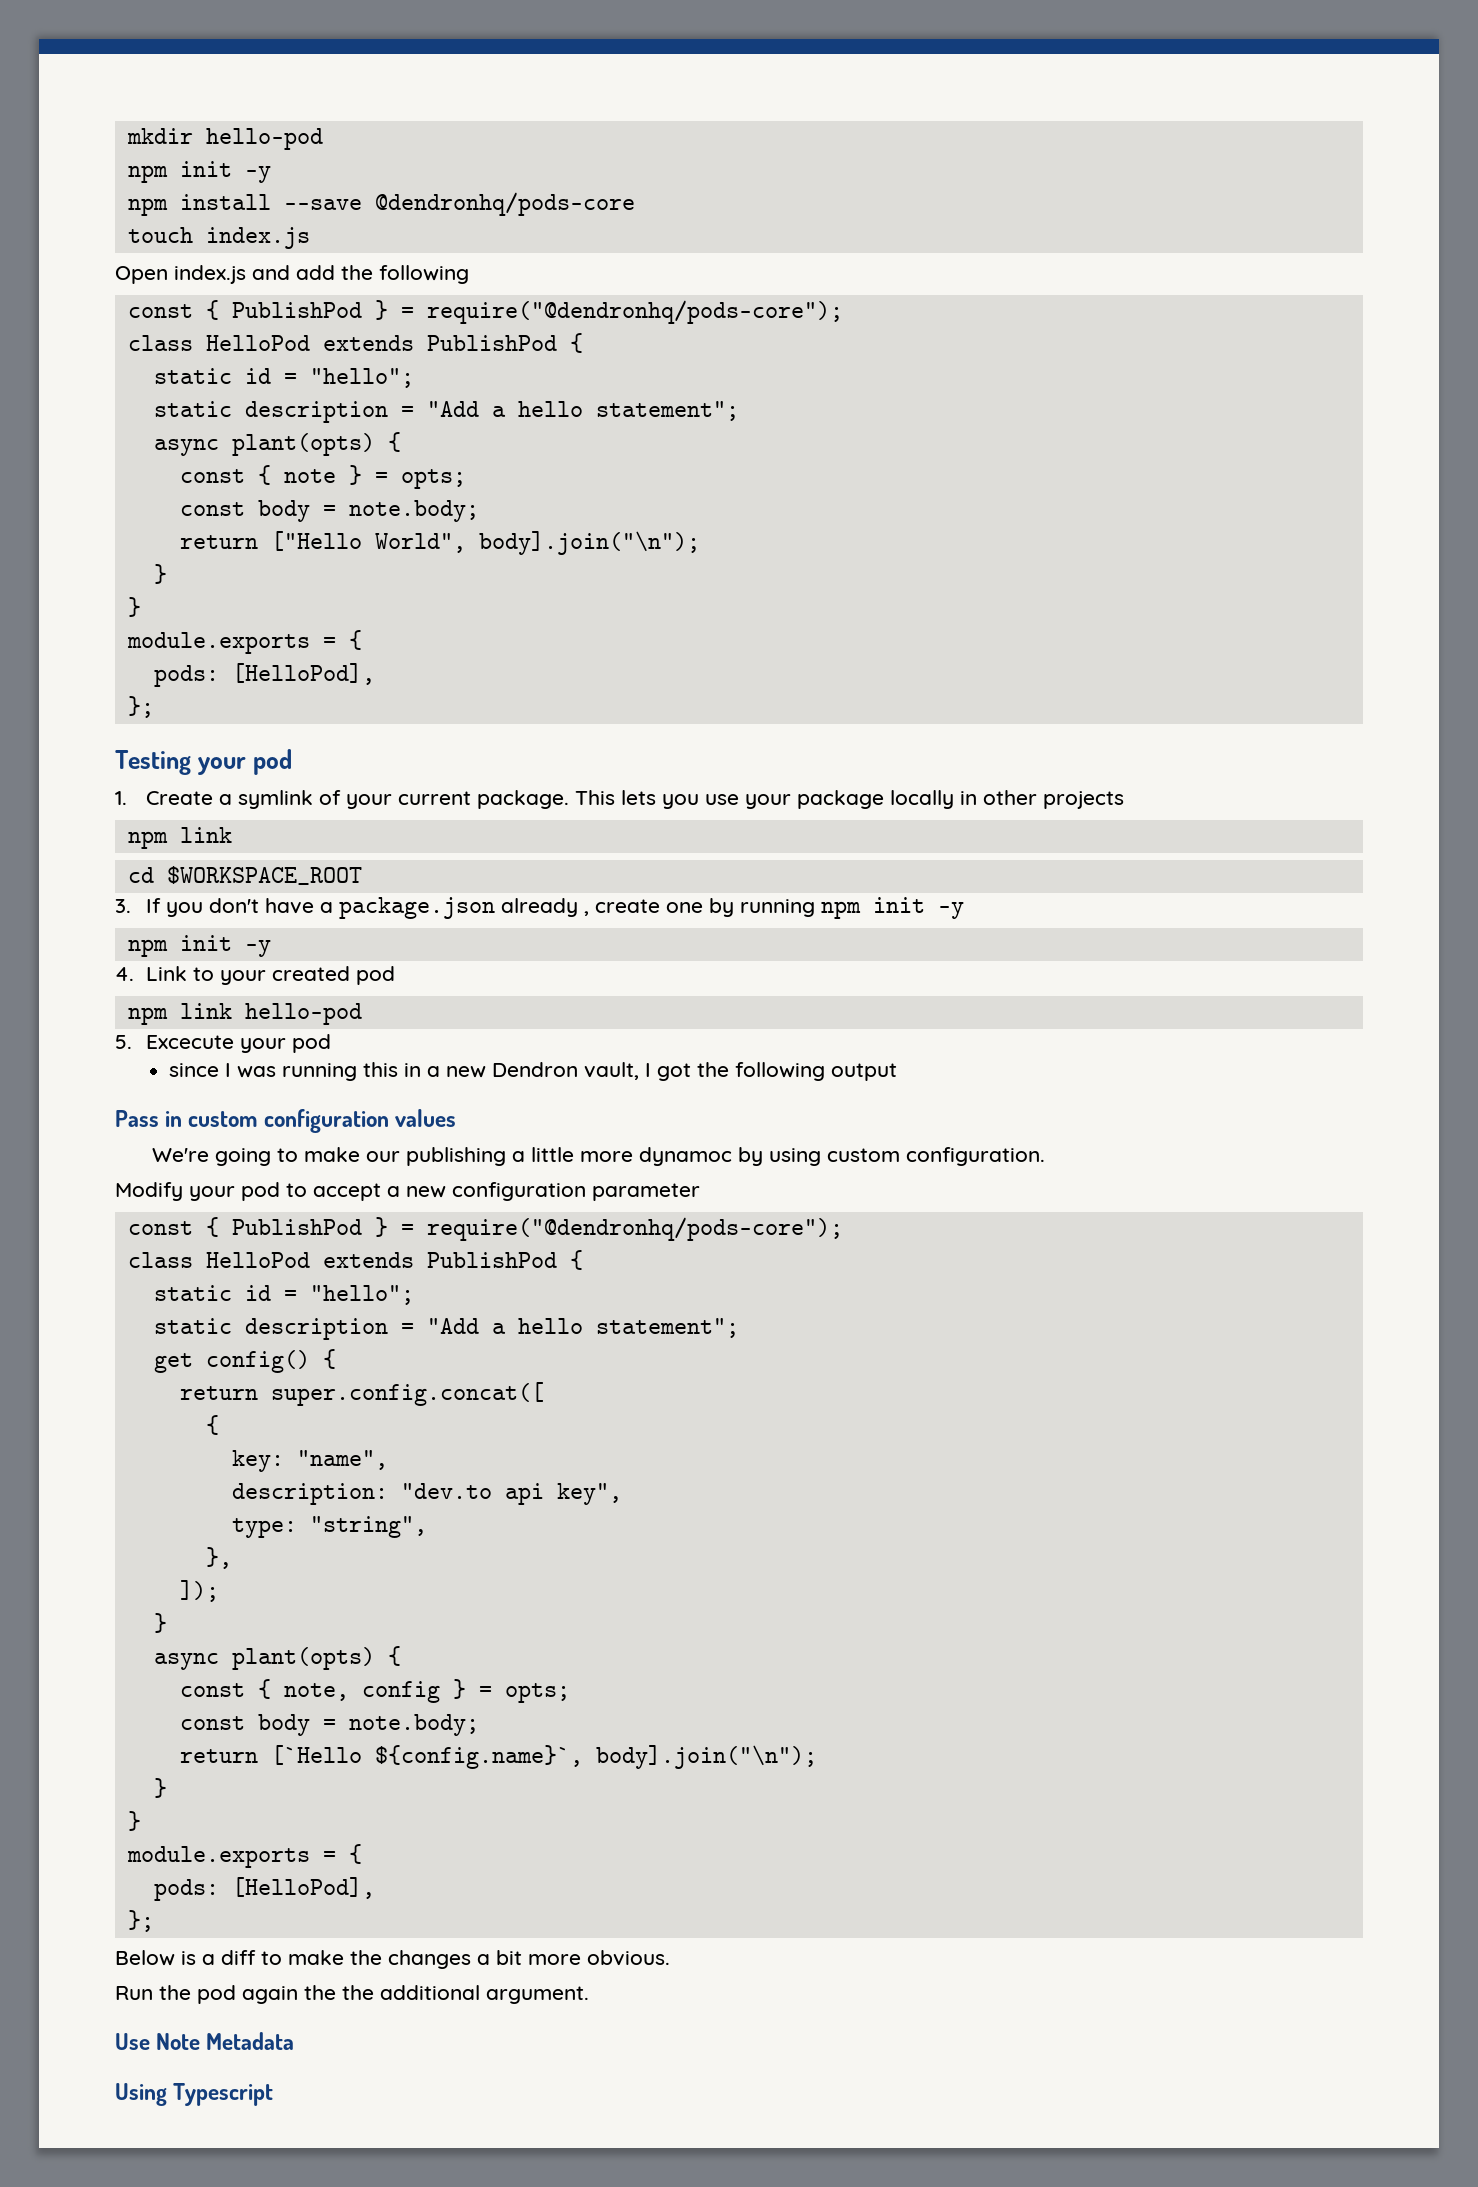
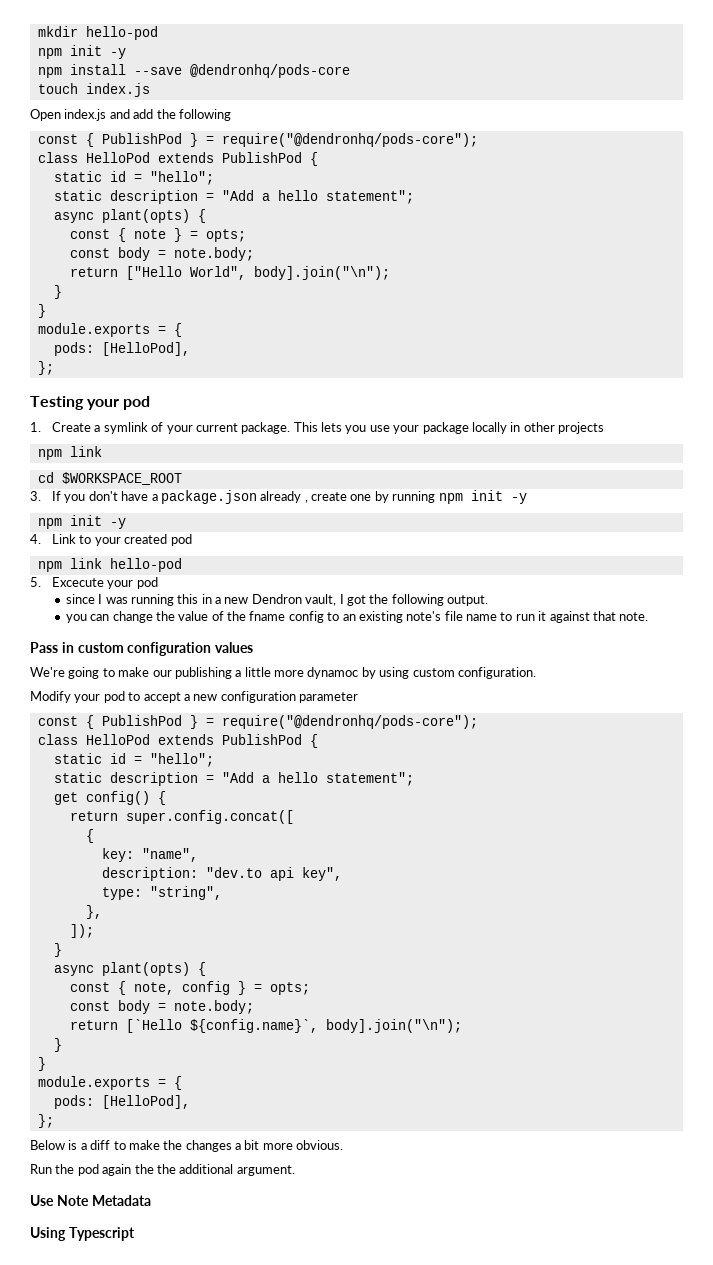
- since I was running this in a new Dendron vault, I got the following output
+ since I was running this in a new Dendron vault, I got the following output.
+ you can change the value of the fname config to an existing note's file name to run it against that note.

